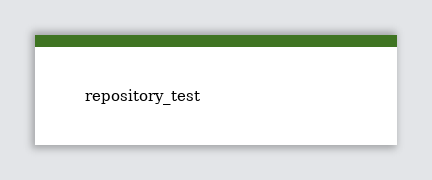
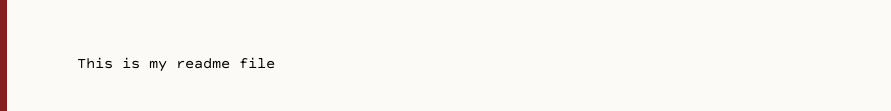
- repository_test
+ This is my readme file

